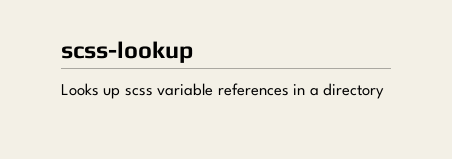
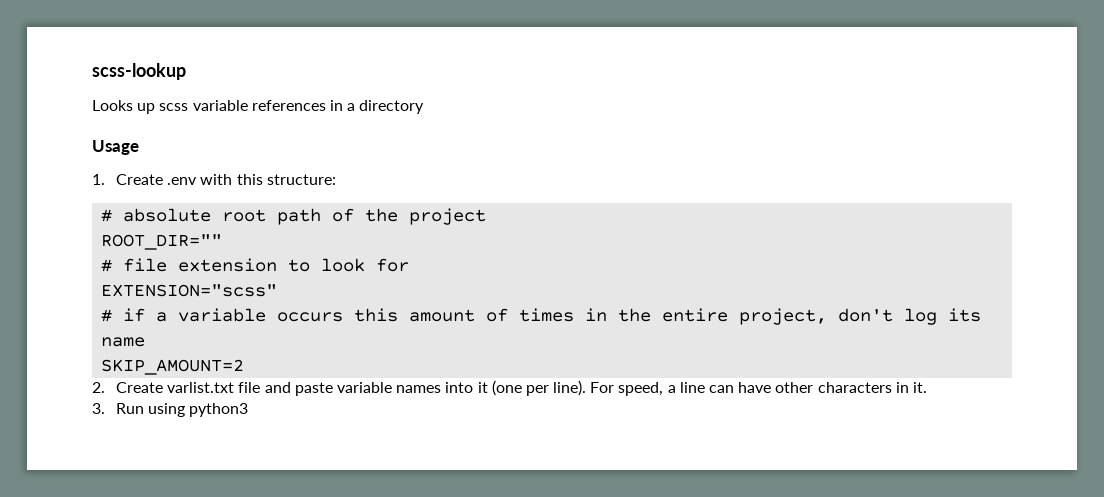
+ Usage
+ 1. Create .env with this structure:
+ # absolute root path of the project
+ ROOT_DIR=""
+ # file extension to look for
+ EXTENSION="scss"
+ # if a variable occurs this amount of times in the entire project, don't log its name
+ SKIP_AMOUNT=2
+ 2. Create varlist.txt file and paste variable names into it (one per line). For speed, a line can have other characters in it.
+ 3. Run using python3

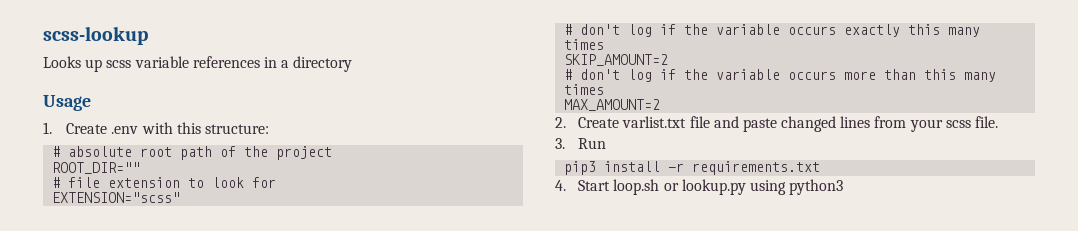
- # if a variable occurs this amount of times in the entire project, don't log its name
+ # don't log if the variable occurs exactly this many times
  SKIP_AMOUNT=2
+ # don't log if the variable occurs more than this many times
+ MAX_AMOUNT=2
- 2. Create varlist.txt file and paste variable names into it (one per line). For speed, a line can have other characters in it.
- 3. Run using python3
+ 2. Create varlist.txt file and paste changed lines from your scss file.
+ 3. Run
+ pip3 install -r requirements.txt
+ 4. Start loop.sh or lookup.py using python3

